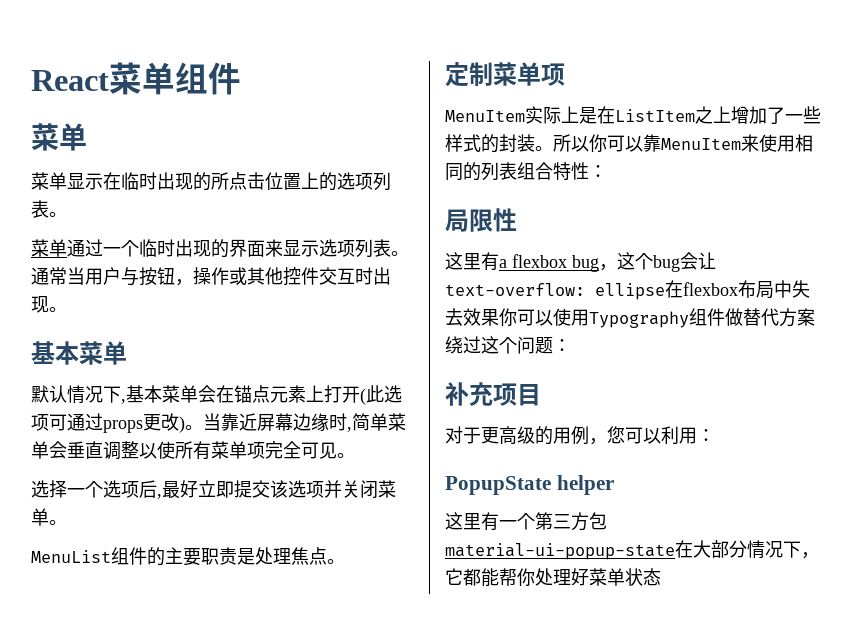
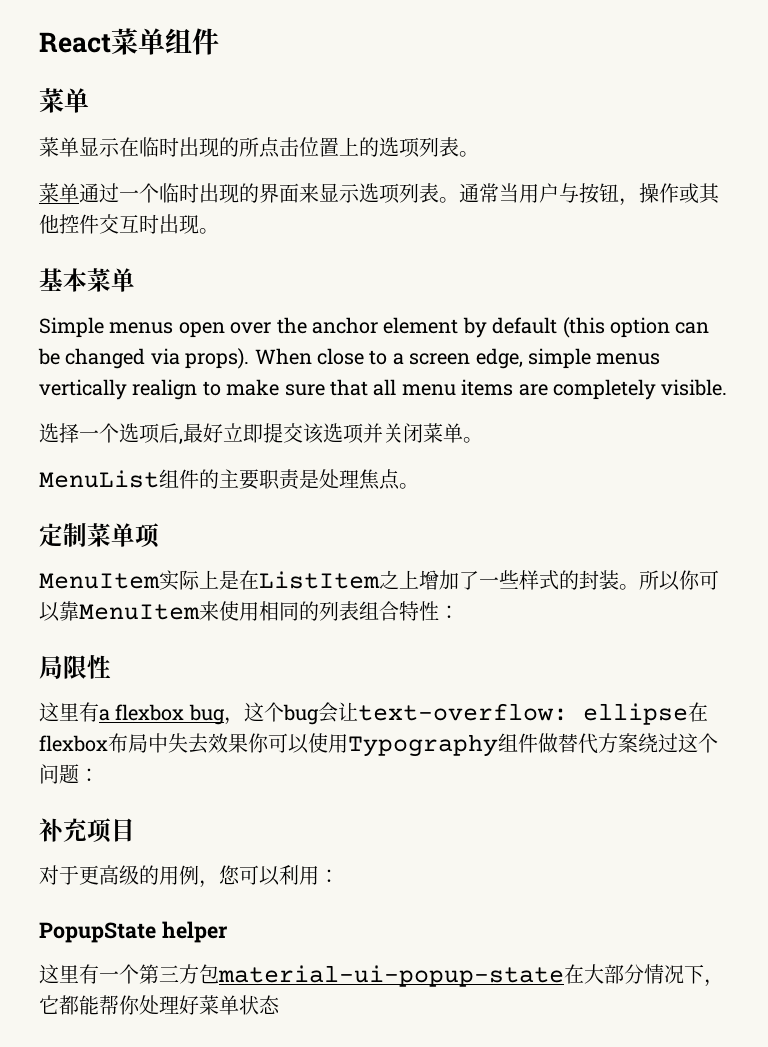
- 默认情况下,基本菜单会在锚点元素上打开(此选项可通过props更改)。当靠近屏幕边缘时,简单菜单会垂直调整以使所有菜单项完全可见。
+ Simple menus open over the anchor element by default (this option can be changed via props). When close to a screen edge, simple menus vertically realign to make sure that all menu items are completely visible.

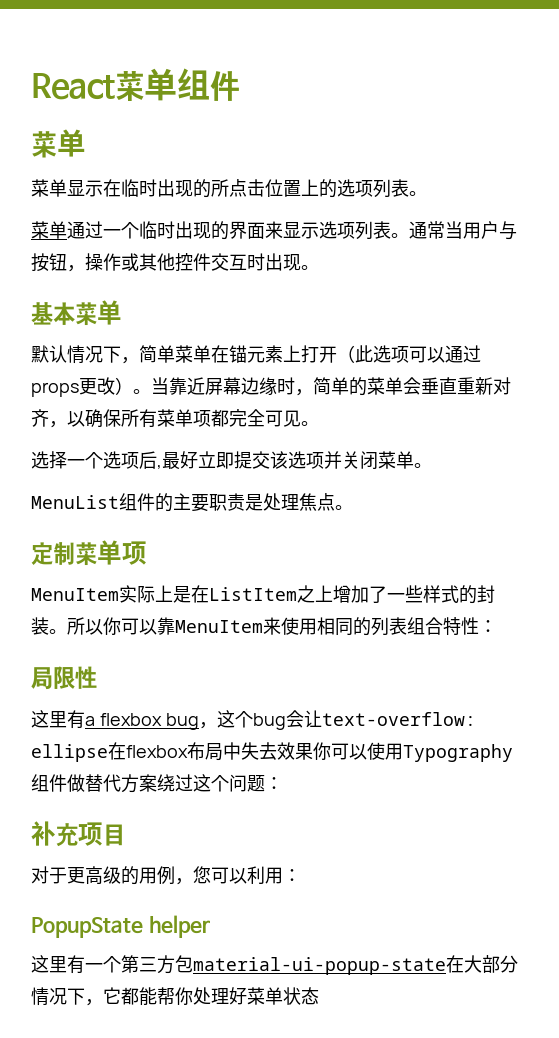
- Simple menus open over the anchor element by default (this option can be changed via props). When close to a screen edge, simple menus vertically realign to make sure that all menu items are completely visible.
+ 默认情况下，简单菜单在锚元素上打开（此选项可以通过props更改）。当靠近屏幕边缘时，简单的菜单会垂直重新对齐，以确保所有菜单项都完全可见。

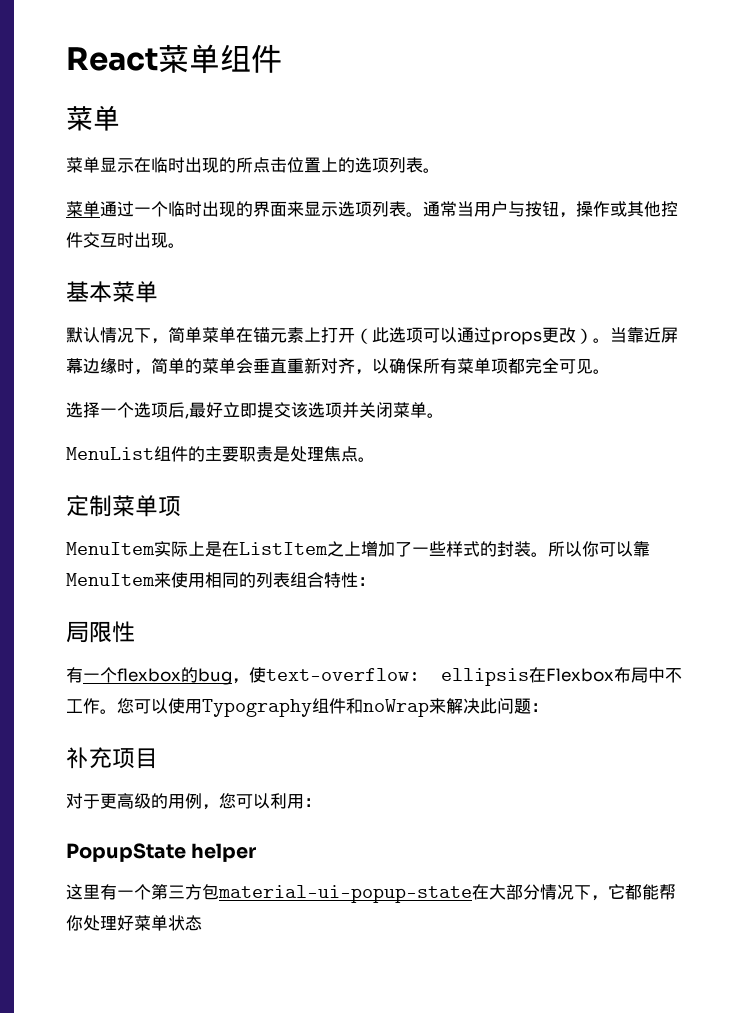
- 这里有a flexbox bug，这个bug会让text-overflow: ellipse在flexbox布局中失去效果你可以使用Typography组件做替代方案绕过这个问题：
+ 有一个flexbox的bug，使text-overflow: ellipsis在Flexbox布局中不工作。您可以使用Typography组件和noWrap来解决此问题：

